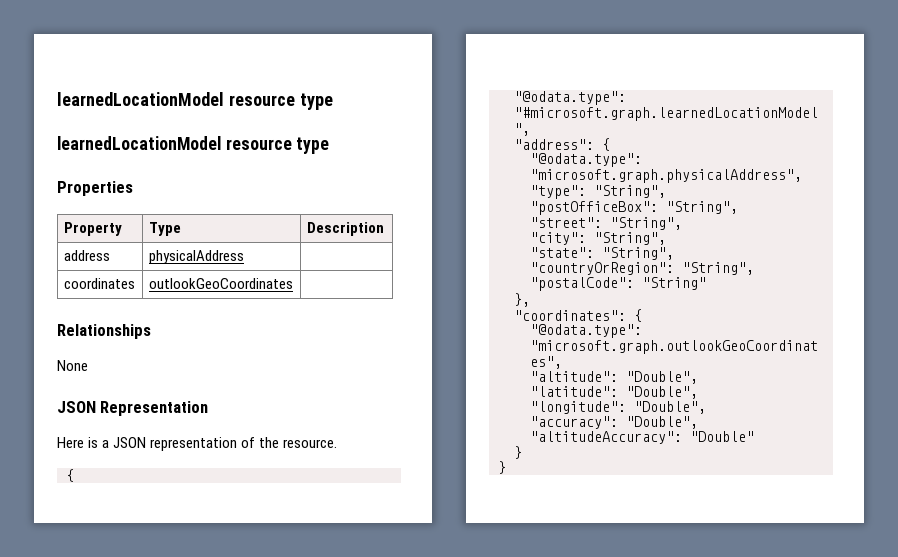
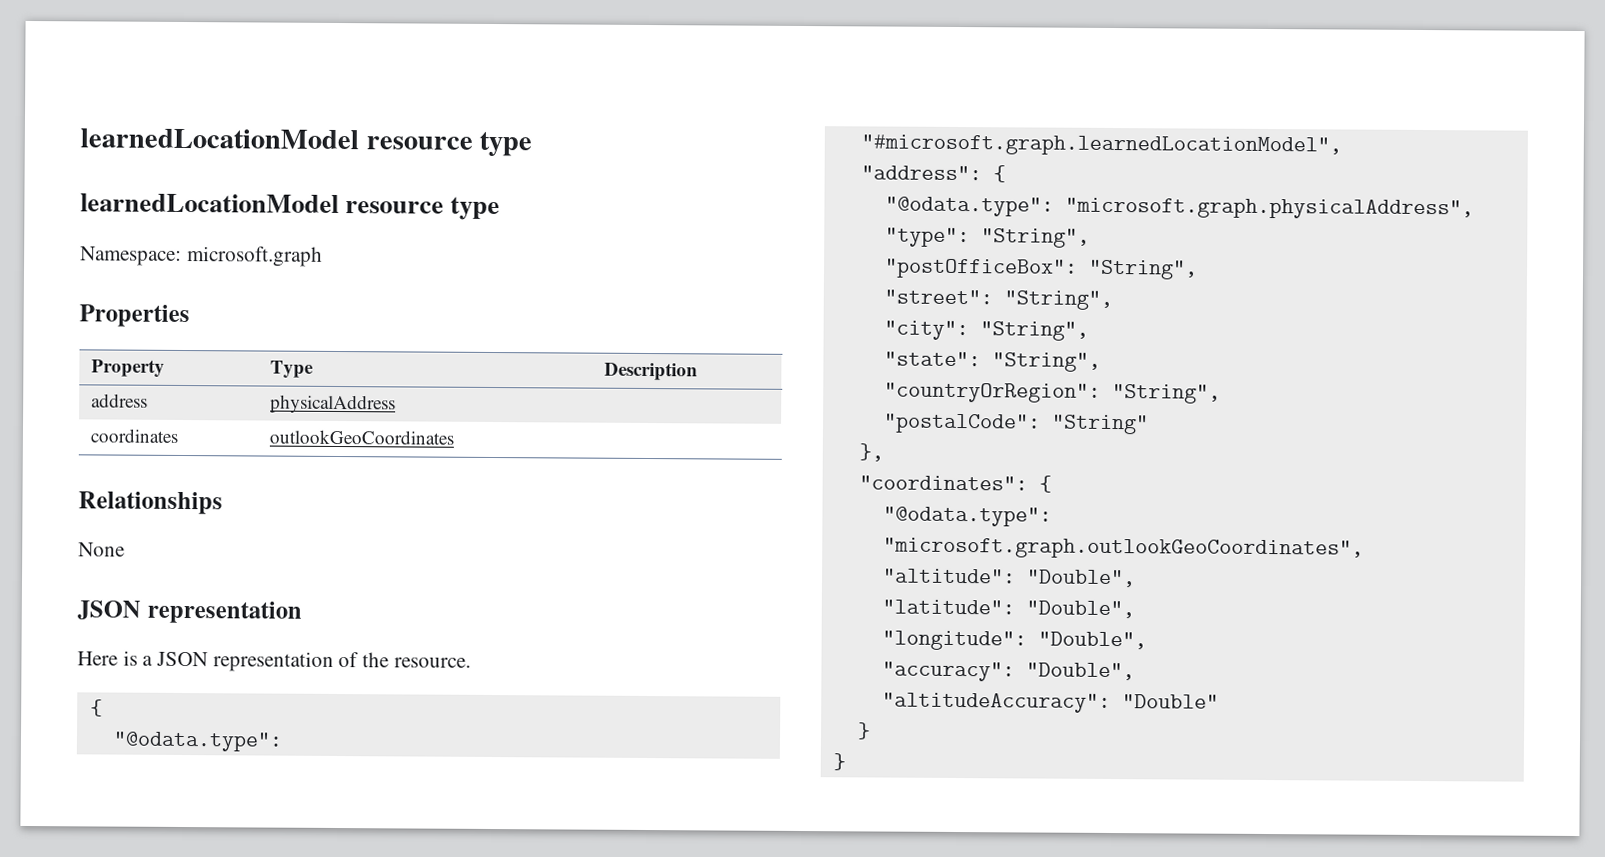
+ Namespace: microsoft.graph
  None
- JSON Representation
+ JSON representation

